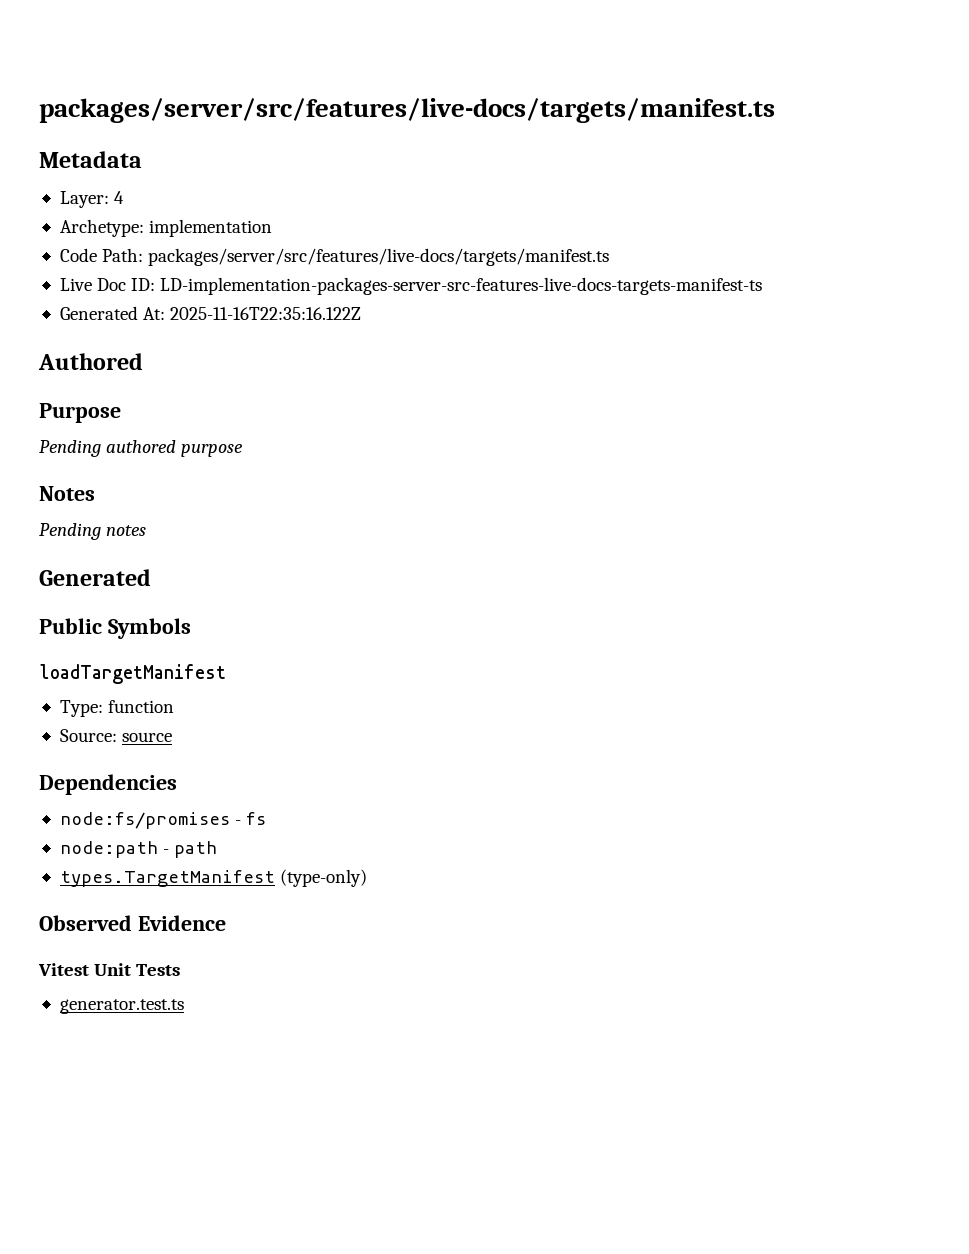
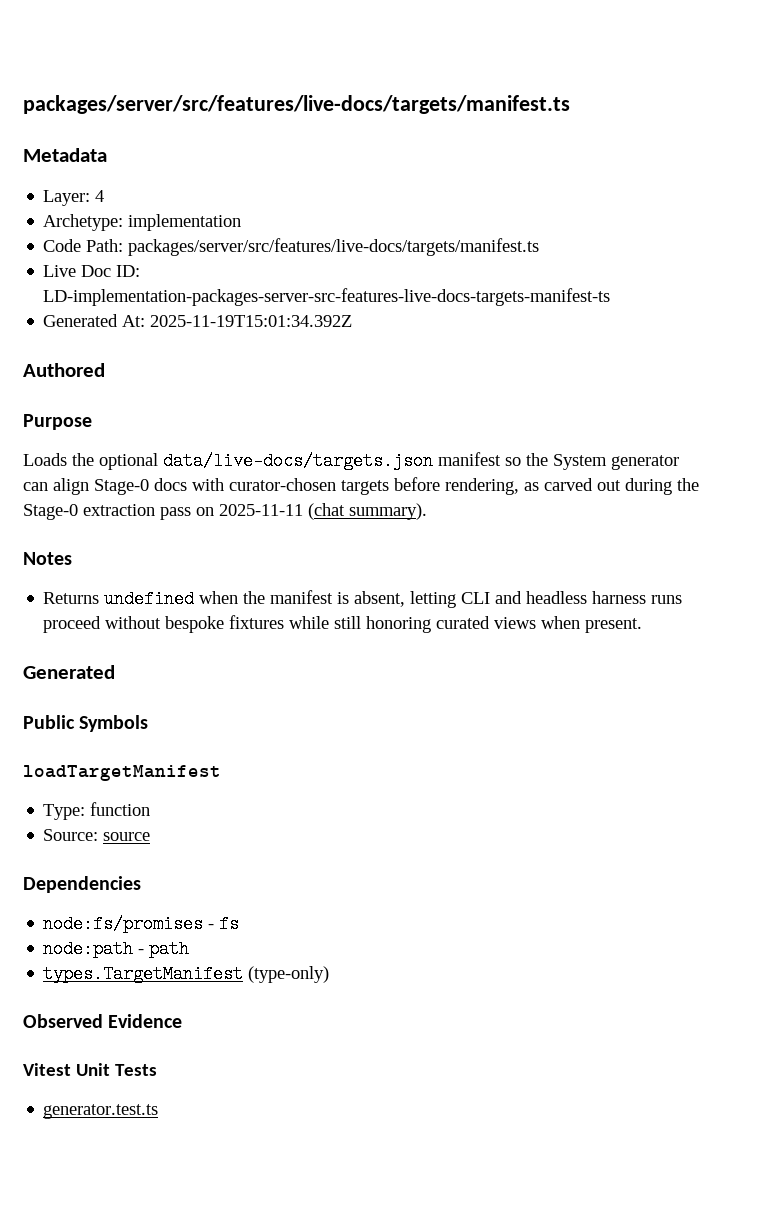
- Generated At: 2025-11-16T22:35:16.122Z
+ Generated At: 2025-11-19T15:01:34.392Z
- Pending authored purpose
+ Loads the optional data/live-docs/targets.json manifest so the System generator can align Stage-0 docs with curator-chosen targets before rendering, as carved out during the Stage-0 extraction pass on 2025-11-11 (chat summary).
  Notes
- Pending notes
+ Returns undefined when the manifest is absent, letting CLI and headless harness runs proceed without bespoke fixtures while still honoring curated views when present.

